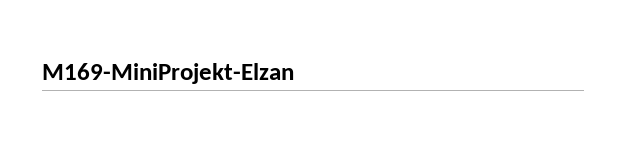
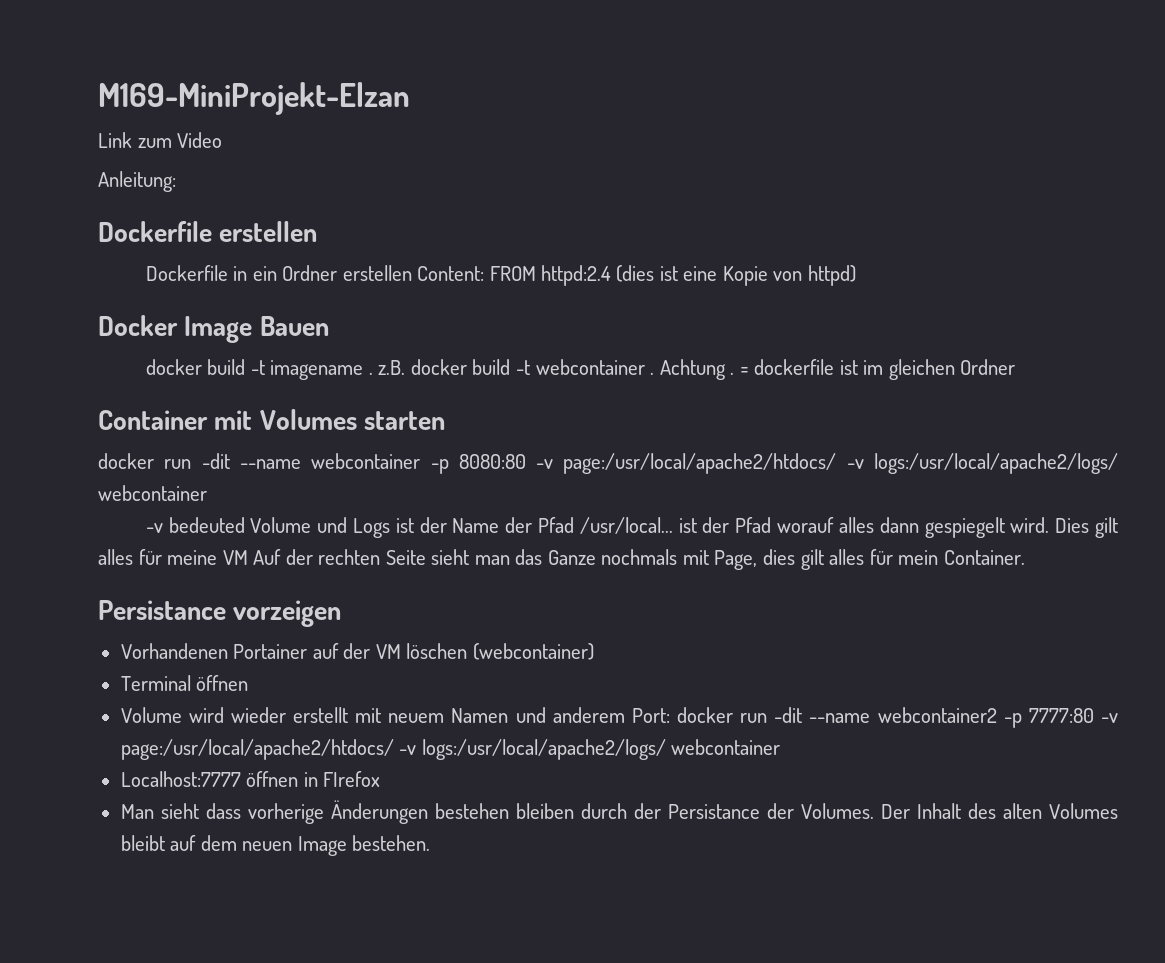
+ Link zum Video
+ Anleitung:
+ Dockerfile erstellen
+ Dockerfile in ein Ordner erstellen Content: FROM httpd:2.4 (dies ist eine Kopie von httpd)
+ Docker Image Bauen
+ docker build -t imagename . z.B. docker build -t webcontainer . Achtung . = dockerfile ist im gleichen Ordner
+ Container mit Volumes starten
+ docker run -dit --name webcontainer -p 8080:80 -v page:/usr/local/apache2/htdocs/ -v logs:/usr/local/apache2/logs/ webcontainer
+ -v bedeuted Volume und Logs ist der Name der Pfad /usr/local... ist der Pfad worauf alles dann gespiegelt wird. Dies gilt alles für meine VM Auf der rechten Seite sieht man das Ganze nochmals mit Page, dies gilt alles für mein Container.
+ Persistance vorzeigen
+ Vorhandenen Portainer auf der VM löschen (webcontainer)
+ Terminal öffnen
+ Volume wird wieder erstellt mit neuem Namen und anderem Port: docker run -dit --name webcontainer2 -p 7777:80 -v page:/usr/local/apache2/htdocs/ -v logs:/usr/local/apache2/logs/ webcontainer
+ Localhost:7777 öffnen in FIrefox
+ Man sieht dass vorherige Änderungen bestehen bleiben durch der Persistance der Volumes. Der Inhalt des alten Volumes bleibt auf dem neuen Image bestehen.

